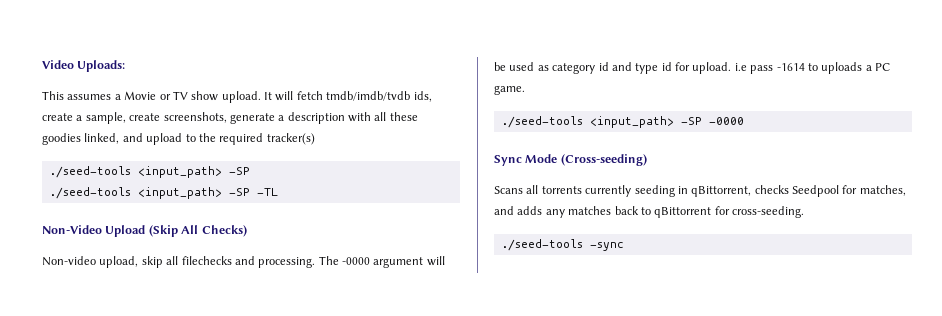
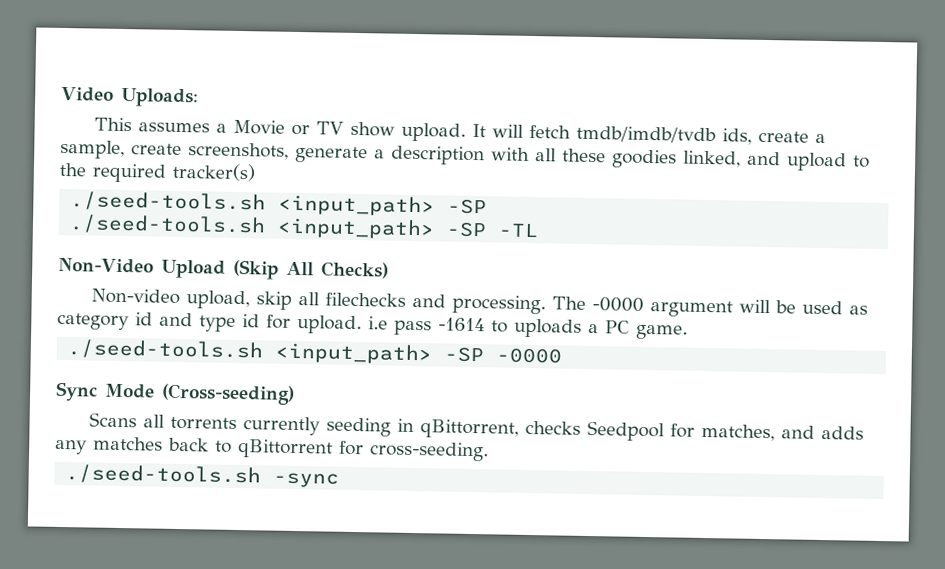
  It will fetch tmdb/imdb/tvdb ids, create a sample, create screenshots, generate a description with all these goodies linked, and upload to the required tracker(s)
- ./seed-tools <input_path> -SP
+ ./seed-tools.sh <input_path> -SP
- ./seed-tools <input_path> -SP -TL
+ ./seed-tools.sh <input_path> -SP -TL
- ./seed-tools <input_path> -SP -0000
+ ./seed-tools.sh <input_path> -SP -0000
- ./seed-tools -sync
+ ./seed-tools.sh -sync

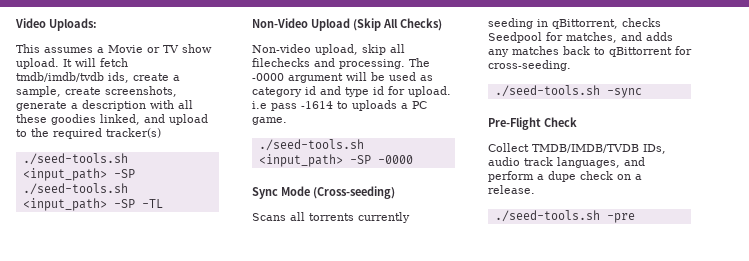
+ Pre-Flight Check
+ Collect TMDB/IMDB/TVDB IDs, audio track languages, and perform a dupe check on a release.
+ ./seed-tools.sh -pre

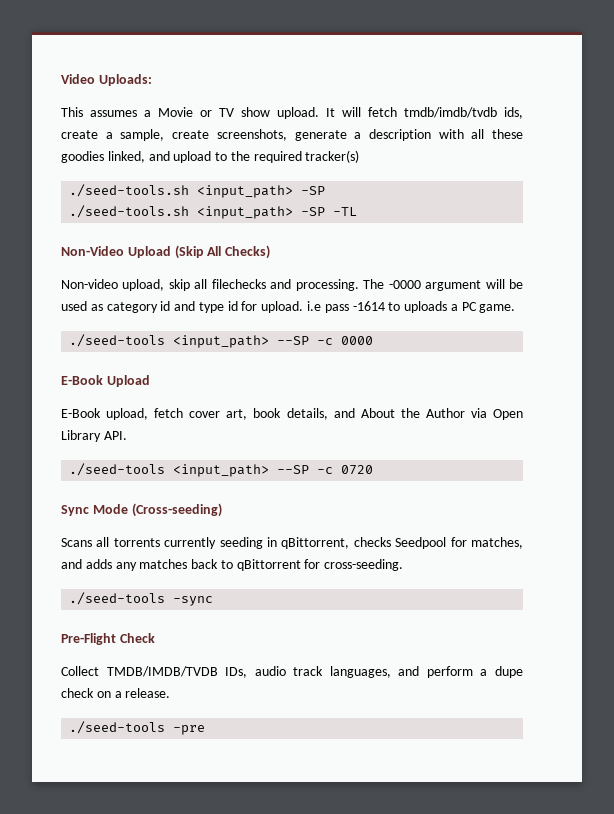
- ./seed-tools.sh <input_path> -SP -0000
+ ./seed-tools <input_path> --SP -c 0000
+ E-Book Upload
+ E-Book upload, fetch cover art, book details, and About the Author via Open Library API.
+ ./seed-tools <input_path> --SP -c 0720
- ./seed-tools.sh -sync
+ ./seed-tools -sync
- ./seed-tools.sh -pre
+ ./seed-tools -pre

